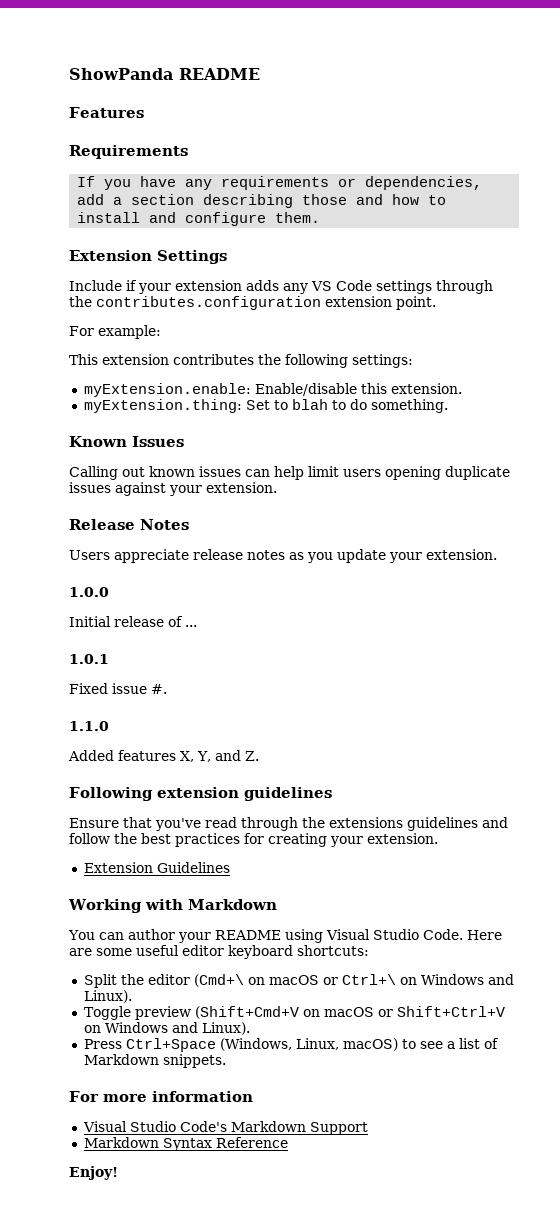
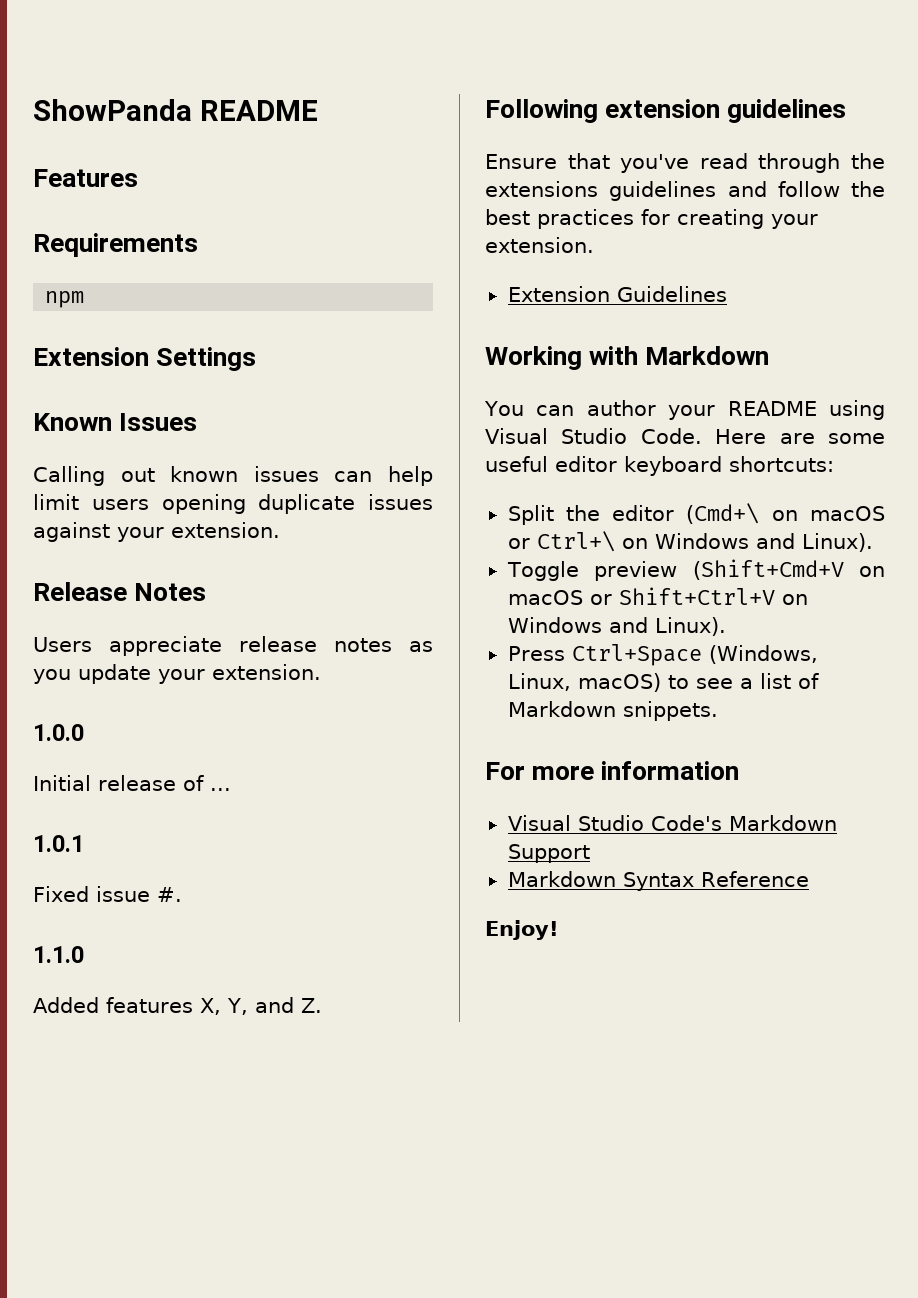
- If you have any requirements or dependencies, add a section describing those and how to install and configure them.
+ npm
  Extension Settings
- Include if your extension adds any VS Code settings through the contributes.configuration extension point.
- For example:
- This extension contributes the following settings:
- myExtension.enable: Enable/disable this extension.
- myExtension.thing: Set to blah to do something.

